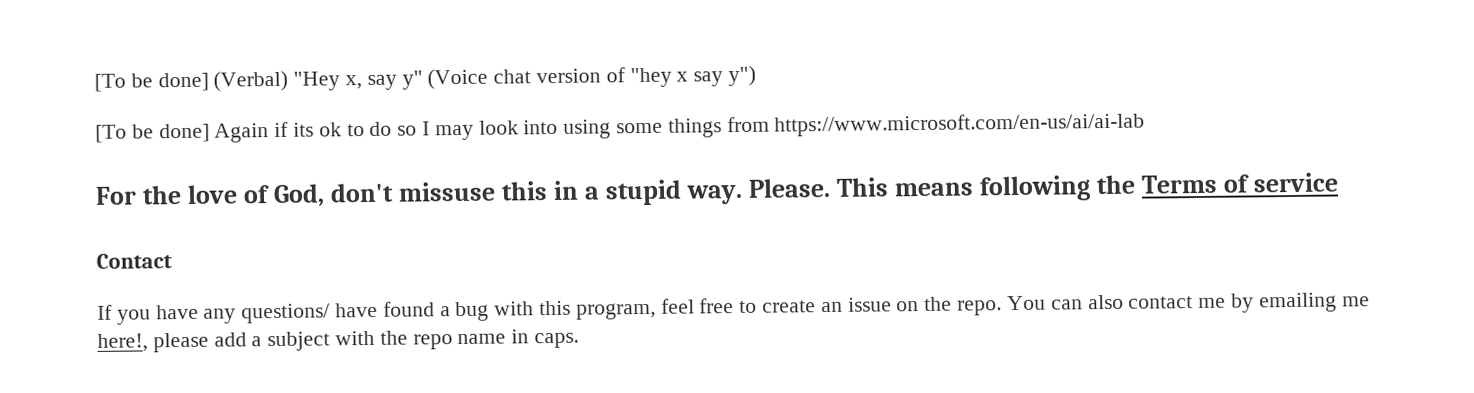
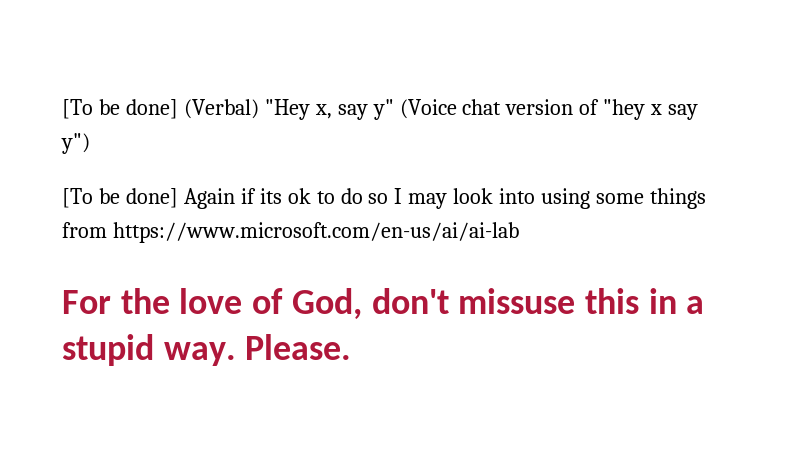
- This means following the Terms of service
- Contact
- If you have any questions/ have found a bug with this program, feel free to create an issue on the repo. You can also contact me by emailing me here!, please add a subject with the repo name in caps.

